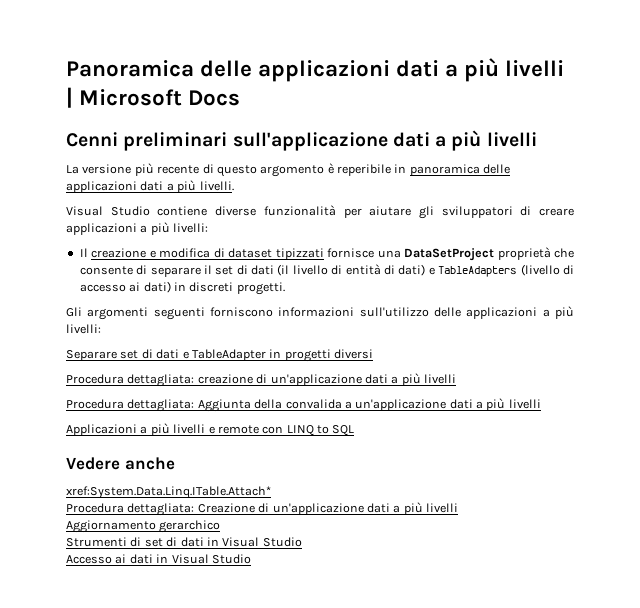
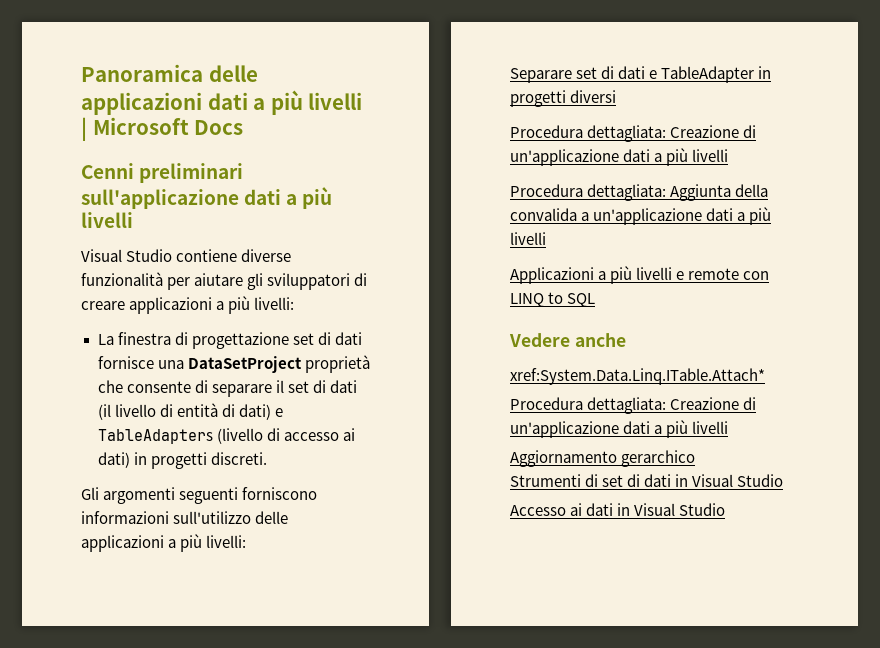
- La versione più recente di questo argomento è reperibile in panoramica delle applicazioni dati a più livelli.
- Il creazione e modifica di dataset tipizzati fornisce una DataSetProject proprietà che consente di separare il set di dati (il livello di entità di dati) e TableAdapters (livello di accesso ai dati) in discreti progetti.
+ La finestra di progettazione set di dati fornisce una DataSetProject proprietà che consente di separare il set di dati (il livello di entità di dati) e TableAdapters (livello di accesso ai dati) in progetti discreti.
  Separare set di dati e TableAdapter in progetti diversi
- Procedura dettagliata: creazione di un'applicazione dati a più livelli
+ Procedura dettagliata: Creazione di un'applicazione dati a più livelli

